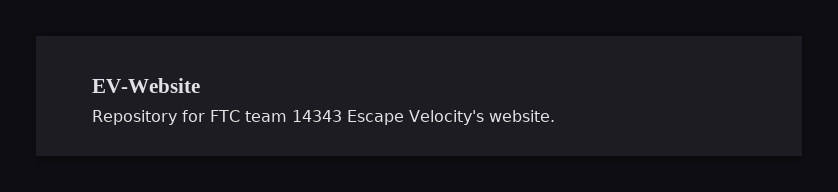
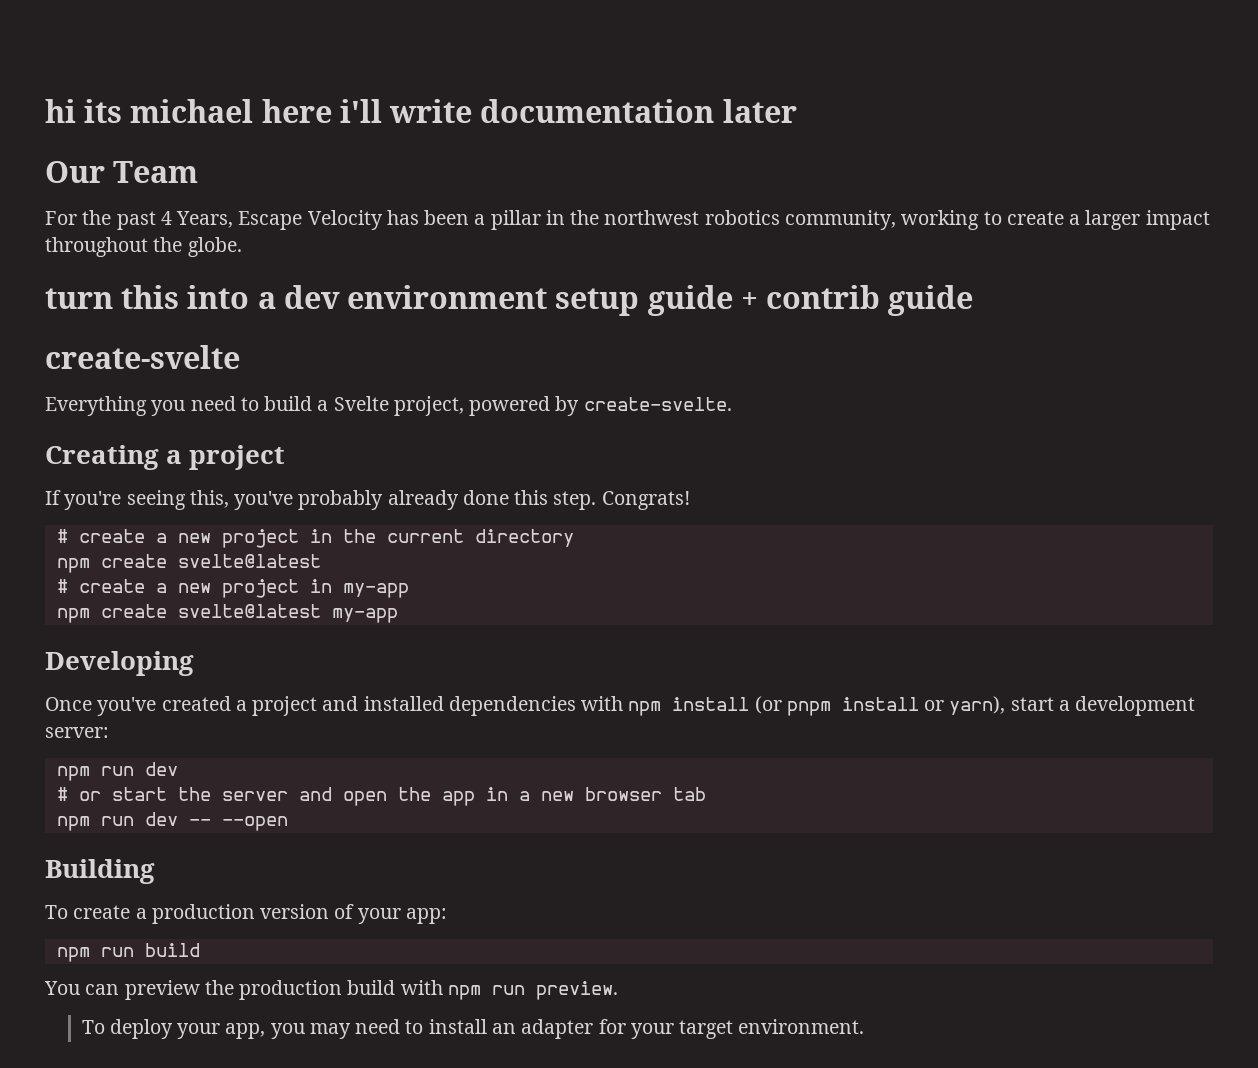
- EV-Website
- Repository for FTC team 14343 Escape Velocity's website.
+ hi its michael here i'll write documentation later
+ Our Team
+ For the past 4 Years, Escape Velocity has been a pillar in the northwest robotics community, working to create a larger impact throughout the globe.
+ turn this into a dev environment setup guide + contrib guide
+ create-svelte
+ Everything you need to build a Svelte project, powered by create-svelte.
+ Creating a project
+ If you're seeing this, you've probably already done this step. Congrats!
+ # create a new project in the current directory
+ npm create svelte@latest
+ # create a new project in my-app
+ npm create svelte@latest my-app
+ Developing
+ Once you've created a project and installed dependencies with npm install (or pnpm install or yarn), start a development server:
+ npm run dev
+ # or start the server and open the app in a new browser tab
+ npm run dev -- --open
+ Building
+ To create a production version of your app:
+ npm run build
+ You can preview the production build with npm run preview.
+ To deploy your app, you may need to install an adapter for your target environment.

